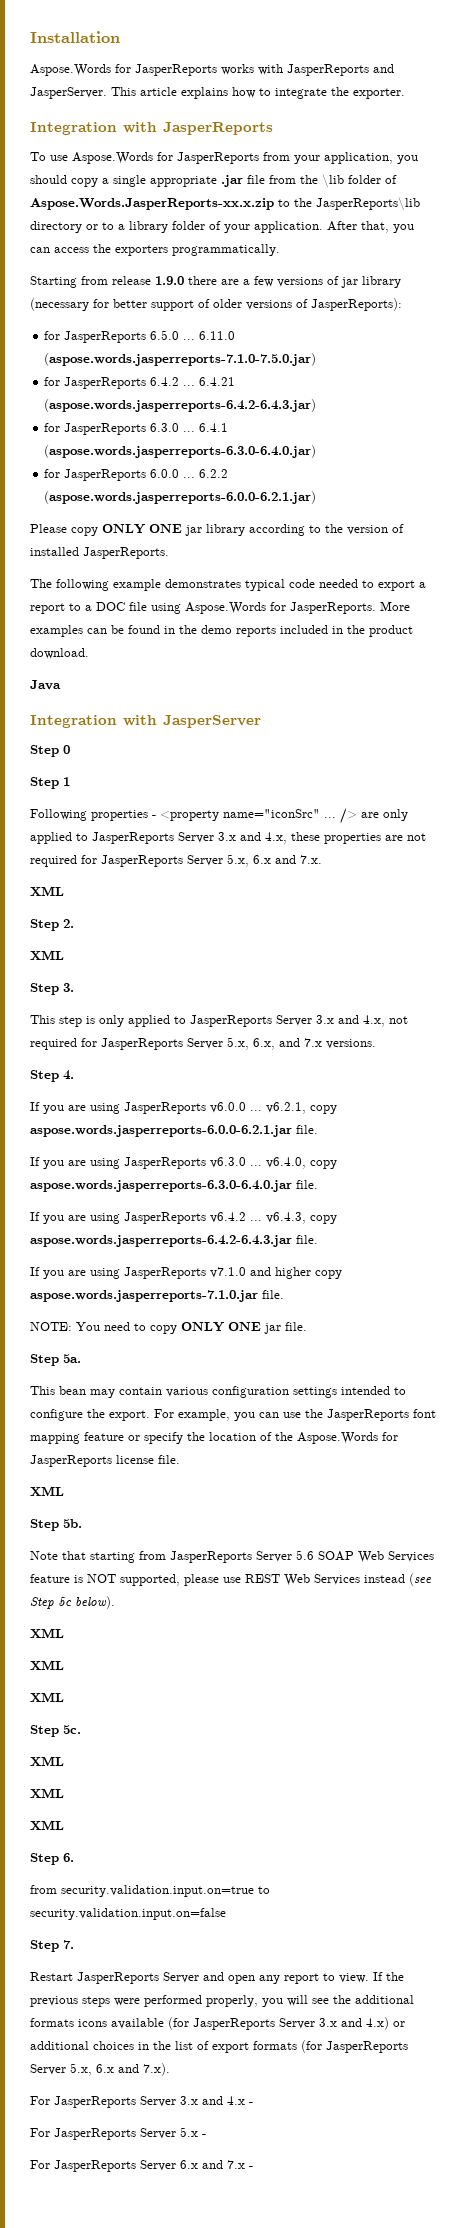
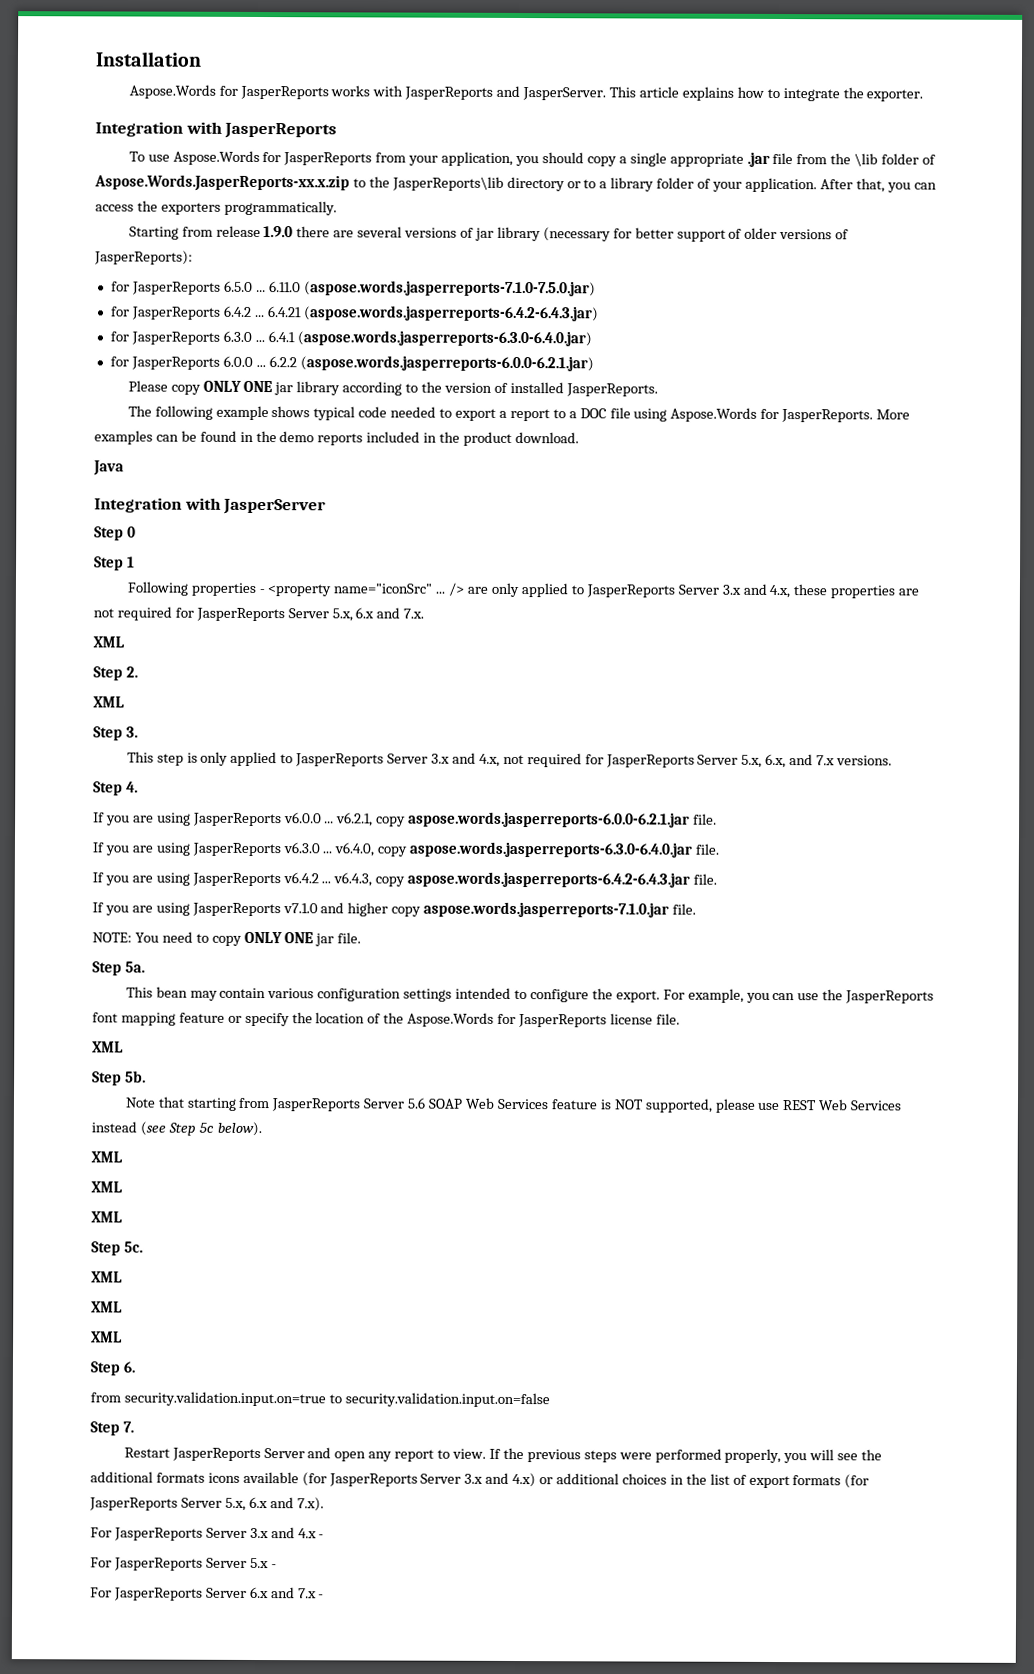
- Starting from release 1.9.0 there are a few versions of jar library (necessary for better support of older versions of JasperReports):
+ Starting from release 1.9.0 there are several versions of jar library (necessary for better support of older versions of JasperReports):
- The following example demonstrates typical code needed to export a report to a DOC file using Aspose.Words for JasperReports.
+ The following example shows typical code needed to export a report to a DOC file using Aspose.Words for JasperReports.

